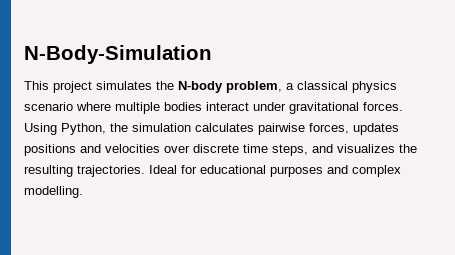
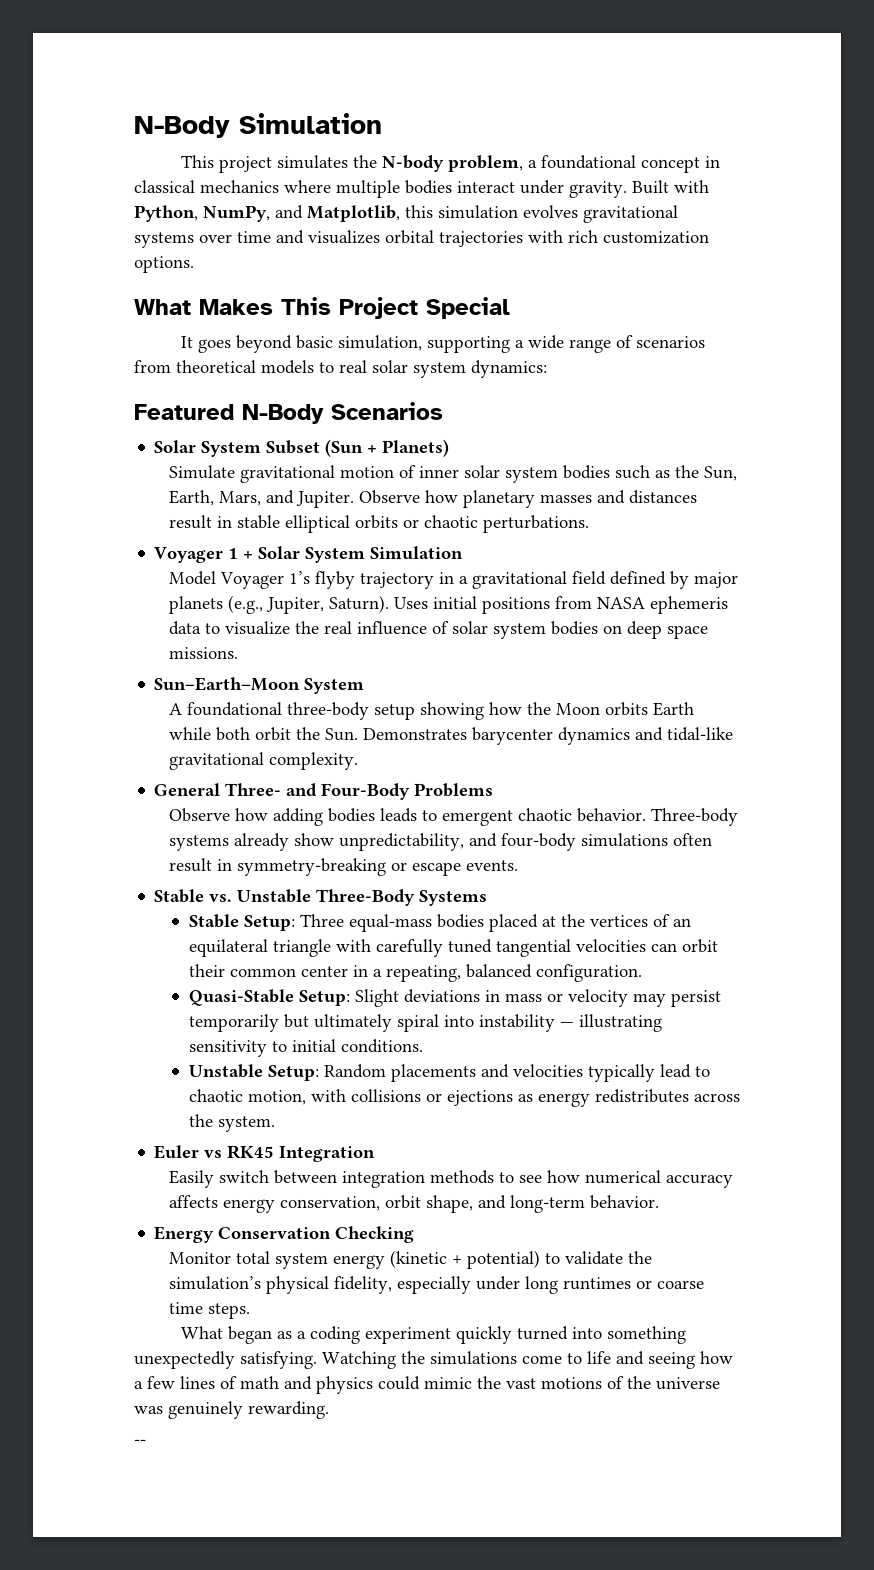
- N-Body-Simulation
+ N-Body Simulation
- This project simulates the N-body problem, a classical physics scenario where multiple bodies interact under gravitational forces. Using Python, the simulation calculates pairwise forces, updates positions and velocities over discrete time steps, and visualizes the resulting trajectories. Ideal for educational purposes and complex modelling.
+ This project simulates the N-body problem, a foundational concept in classical mechanics where multiple bodies interact under gravity. Built with Python, NumPy, and Matplotlib, this simulation evolves gravitational systems over time and visualizes orbital trajectories with rich customization options.
+ What Makes This Project Special
+ It goes beyond basic simulation, supporting a wide range of scenarios from theoretical models to real solar system dynamics:
+ Featured N-Body Scenarios
+ Solar System Subset (Sun + Planets)
+ Simulate gravitational motion of inner solar system bodies such as the Sun, Earth, Mars, and Jupiter. Observe how planetary masses and distances result in stable elliptical orbits or chaotic perturbations.
+ Voyager 1 + Solar System Simulation
+ Model Voyager 1’s flyby trajectory in a gravitational field defined by major planets (e.g., Jupiter, Saturn). Uses initial positions from NASA ephemeris data to visualize the real influence of solar system bodies on deep space missions.
+ Sun–Earth–Moon System
+ A foundational three-body setup showing how the Moon orbits Earth while both orbit the Sun. Demonstrates barycenter dynamics and tidal-like gravitational complexity.
+ General Three- and Four-Body Problems
+ Observe how adding bodies leads to emergent chaotic behavior. Three-body systems already show unpredictability, and four-body simulations often result in symmetry-breaking or escape events.
+ Stable vs. Unstable Three-Body Systems
+ Stable Setup: Three equal-mass bodies placed at the vertices of an equilateral triangle with carefully tuned tangential velocities can orbit their common center in a repeating, balanced configuration.
+ Quasi-Stable Setup: Slight deviations in mass or velocity may persist temporarily but ultimately spiral into instability — illustrating sensitivity to initial conditions.
+ Unstable Setup: Random placements and velocities typically lead to chaotic motion, with collisions or ejections as energy redistributes across the system.
+ Euler vs RK45 Integration
+ Easily switch between integration methods to see how numerical accuracy affects energy conservation, orbit shape, and long-term behavior.
+ Energy Conservation Checking
+ Monitor total system energy (kinetic + potential) to validate the simulation’s physical fidelity, especially under long runtimes or coarse time steps.
+ What began as a coding experiment quickly turned into something unexpectedly satisfying. Watching the simulations come to life and seeing how a few lines of math and physics could mimic the vast motions of the universe was genuinely rewarding.
+ --

